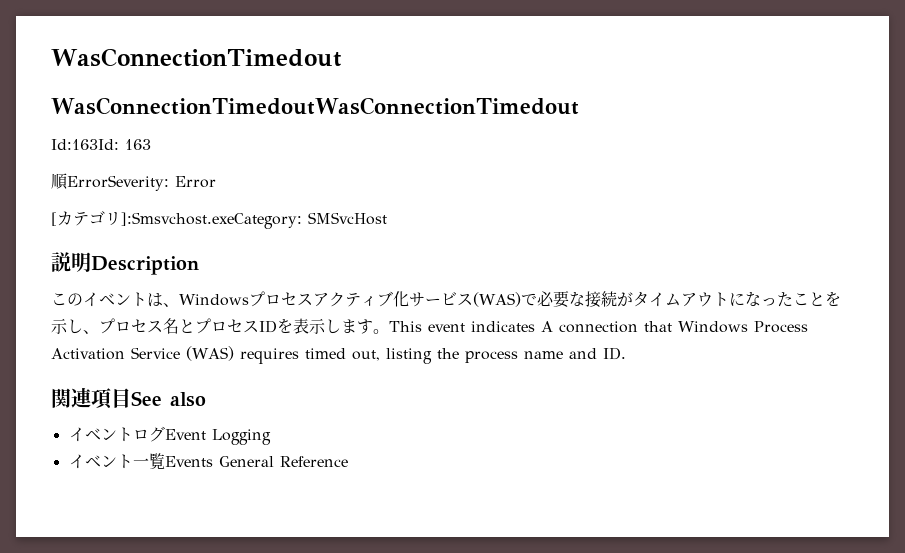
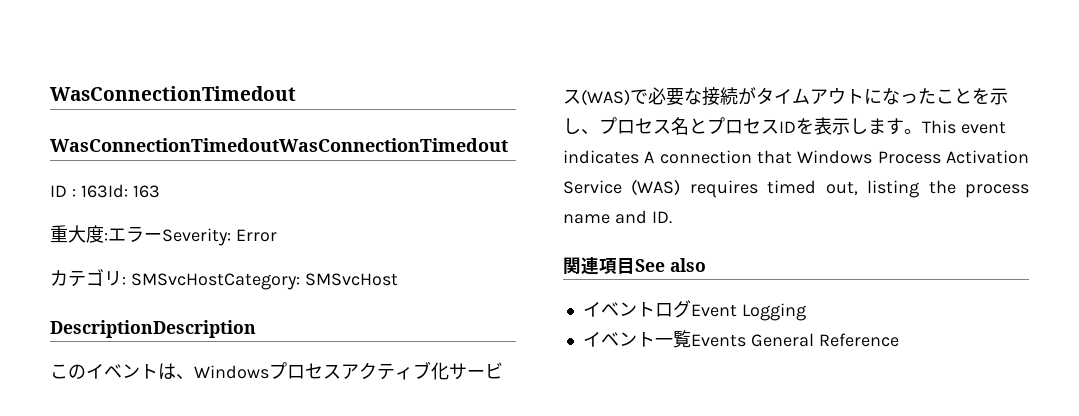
- Id:163Id: 163
- 順ErrorSeverity: Error
+ ID : 163Id: 163
+ 重大度:エラーSeverity: Error
- [カテゴリ]:Smsvchost.exeCategory: SMSvcHost
+ カテゴリ: SMSvcHostCategory: SMSvcHost
- 説明Description
+ DescriptionDescription

